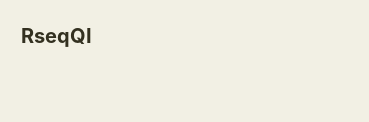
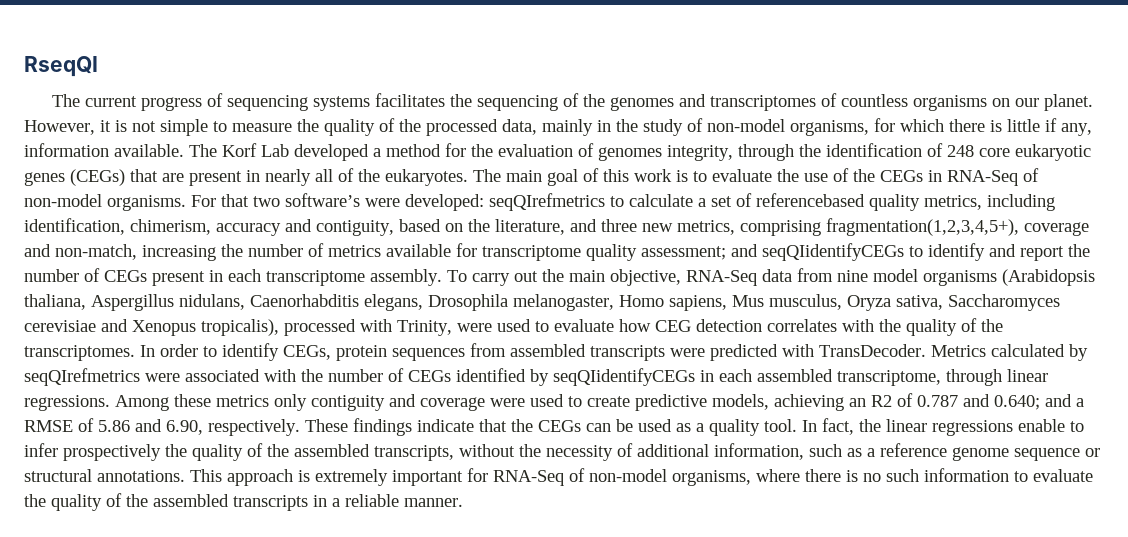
+ The current progress of sequencing systems facilitates the sequencing of the genomes and transcriptomes of countless organisms on our planet. However, it is not simple to measure the quality of the processed data, mainly in the study of non-model organisms, for which there is little if any, information available. The Korf Lab developed a method for the evaluation of genomes integrity, through the identification of 248 core eukaryotic genes (CEGs) that are present in nearly all of the eukaryotes. The main goal of this work is to evaluate the use of the CEGs in RNA-Seq of non-model organisms. For that two software’s were developed: seqQIrefmetrics to calculate a set of referencebased quality metrics, including identification, chimerism, accuracy and contiguity, based on the literature, and three new metrics, comprising fragmentation(1,2,3,4,5+), coverage and non-match, increasing the number of metrics available for transcriptome quality assessment; and seqQIidentifyCEGs to identify and report the number of CEGs present in each transcriptome assembly. To carry out the main objective, RNA-Seq data from nine model organisms (Arabidopsis thaliana, Aspergillus nidulans, Caenorhabditis elegans, Drosophila melanogaster, Homo sapiens, Mus musculus, Oryza sativa, Saccharomyces cerevisiae and Xenopus tropicalis), processed with Trinity, were used to evaluate how CEG detection correlates with the quality of the transcriptomes. In order to identify CEGs, protein sequences from assembled transcripts were predicted with TransDecoder. Metrics calculated by seqQIrefmetrics were associated with the number of CEGs identified by seqQIidentifyCEGs in each assembled transcriptome, through linear regressions. Among these metrics only contiguity and coverage were used to create predictive models, achieving an R2 of 0.787 and 0.640; and a RMSE of 5.86 and 6.90, respectively. These findings indicate that the CEGs can be used as a quality tool. In fact, the linear regressions enable to infer prospectively the quality of the assembled transcripts, without the necessity of additional information, such as a reference genome sequence or structural annotations. This approach is extremely important for RNA-Seq of non-model organisms, where there is no such information to evaluate the quality of the assembled transcripts in a reliable manner.

